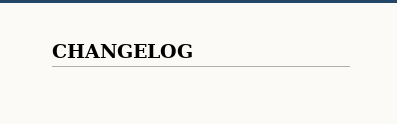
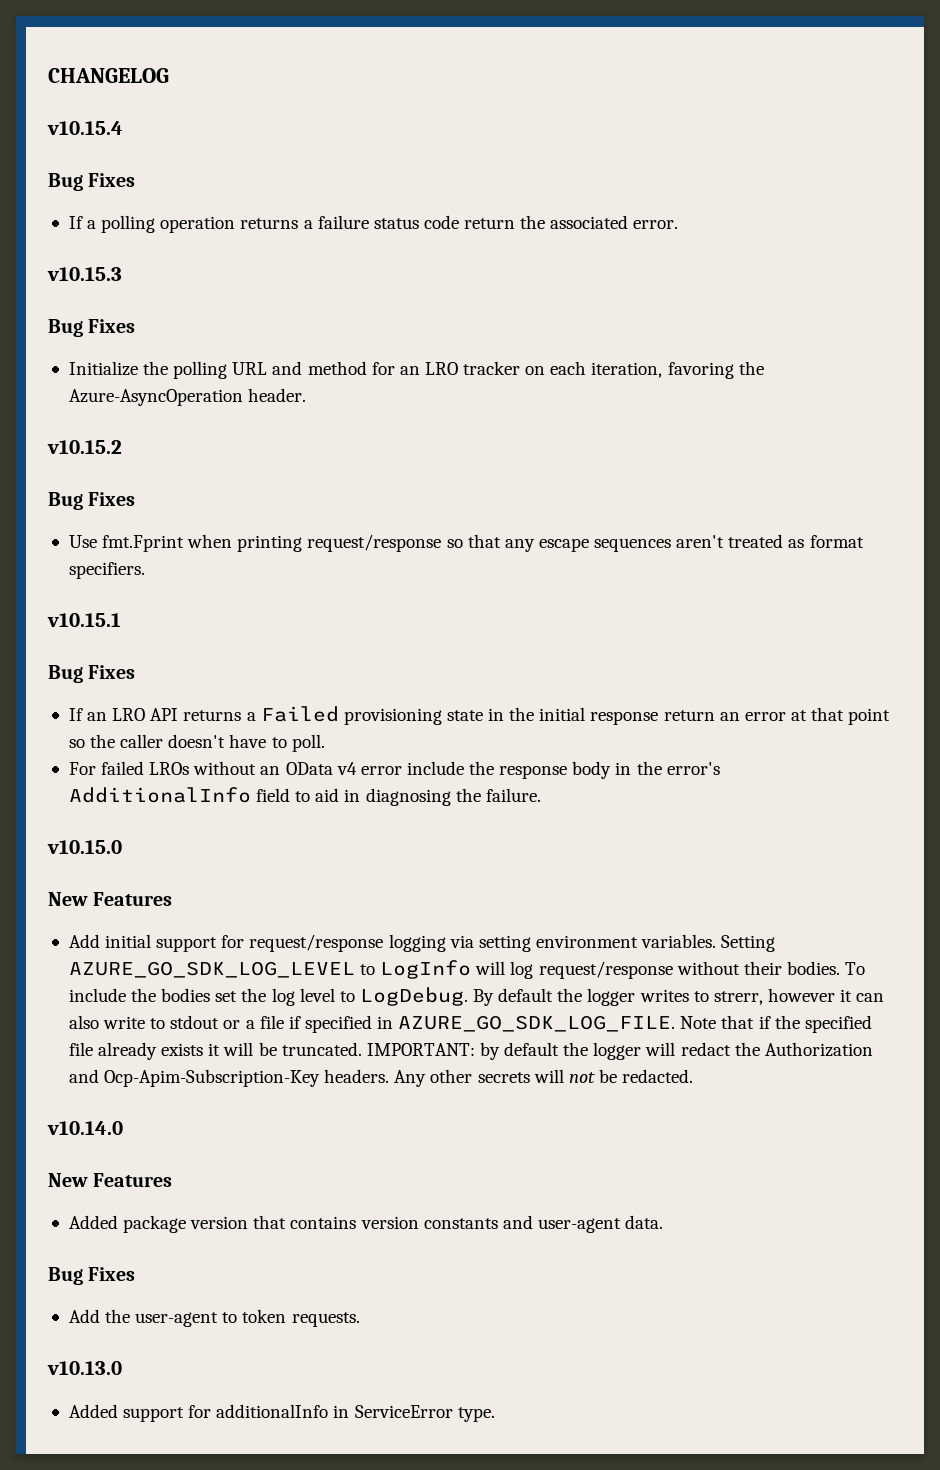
+ v10.15.4
+ Bug Fixes
+ If a polling operation returns a failure status code return the associated error.
+ v10.15.3
+ Bug Fixes
+ Initialize the polling URL and method for an LRO tracker on each iteration, favoring the Azure-AsyncOperation header.
+ v10.15.2
+ Bug Fixes
+ Use fmt.Fprint when printing request/response so that any escape sequences aren't treated as format specifiers.
+ v10.15.1
+ Bug Fixes
+ If an LRO API returns a Failed provisioning state in the initial response return an error at that point so the caller doesn't have to poll.
+ For failed LROs without an OData v4 error include the response body in the error's AdditionalInfo field to aid in diagnosing the failure.
+ v10.15.0
+ New Features
+ Add initial support for request/response logging via setting environment variables. Setting AZURE_GO_SDK_LOG_LEVEL to LogInfo will log request/response without their bodies. To include the bodies set the log level to LogDebug. By default the logger writes to strerr, however it can also write to stdout or a file if specified in AZURE_GO_SDK_LOG_FILE. Note that if the specified file already exists it will be truncated. IMPORTANT: by default the logger will redact the Authorization and Ocp-Apim-Subscription-Key headers. Any other secrets will not be redacted.
+ v10.14.0
+ New Features
+ Added package version that contains version constants and user-agent data.
+ Bug Fixes
+ Add the user-agent to token requests.
+ v10.13.0
+ Added support for additionalInfo in ServiceError type.

